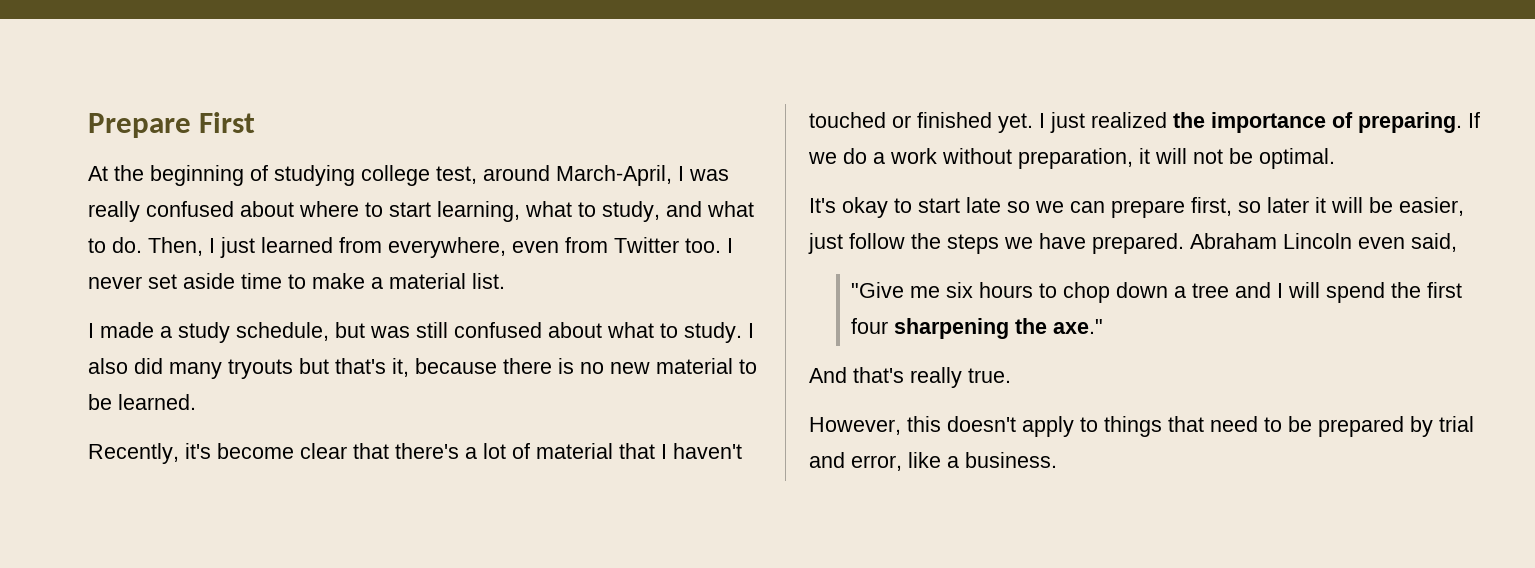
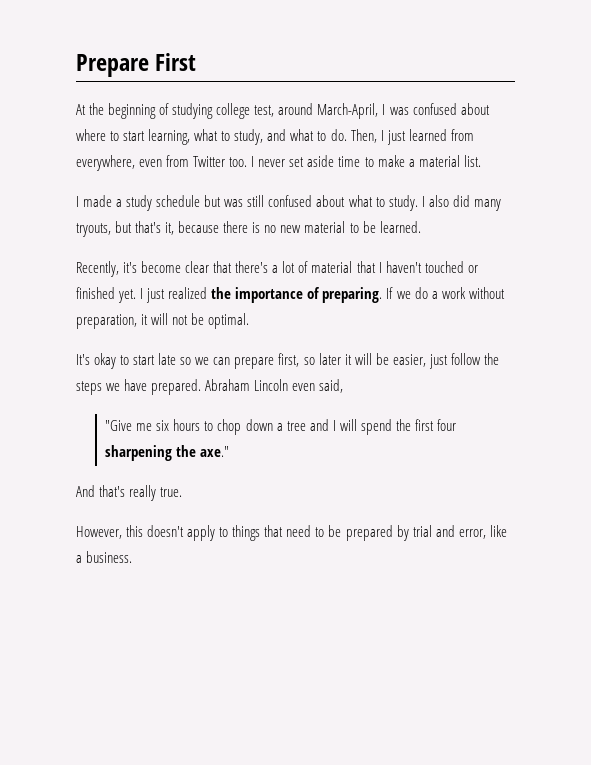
- At the beginning of studying college test, around March-April, I was really confused about where to start learning, what to study, and what to do.
+ At the beginning of studying college test, around March-April, I was confused about where to start learning, what to study, and what to do.
- I made a study schedule, but was still confused about what to study.
+ I made a study schedule but was still confused about what to study.
- I also did many tryouts but that's it, because there is no new material to be learned.
+ I also did many tryouts, but that's it, because there is no new material to be learned.

